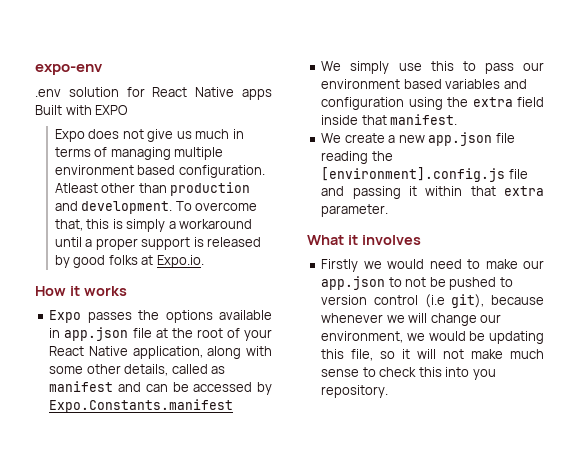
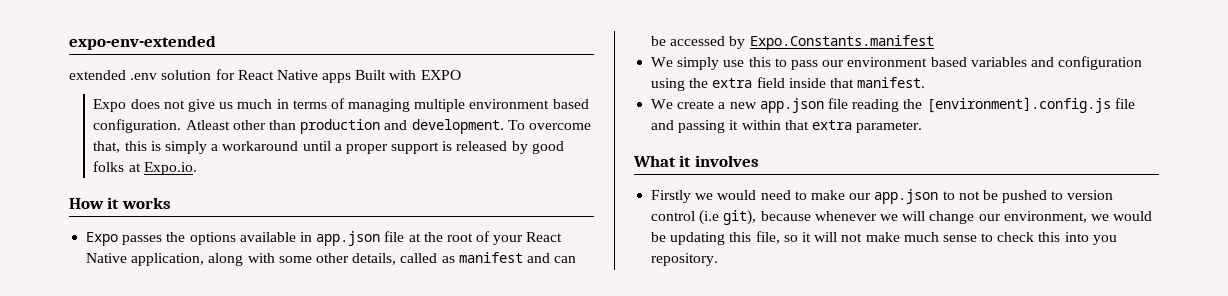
- expo-env
- .env solution for React Native apps Built with EXPO
+ expo-env-extended
+ extended .env solution for React Native apps Built with EXPO

